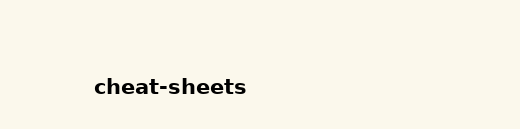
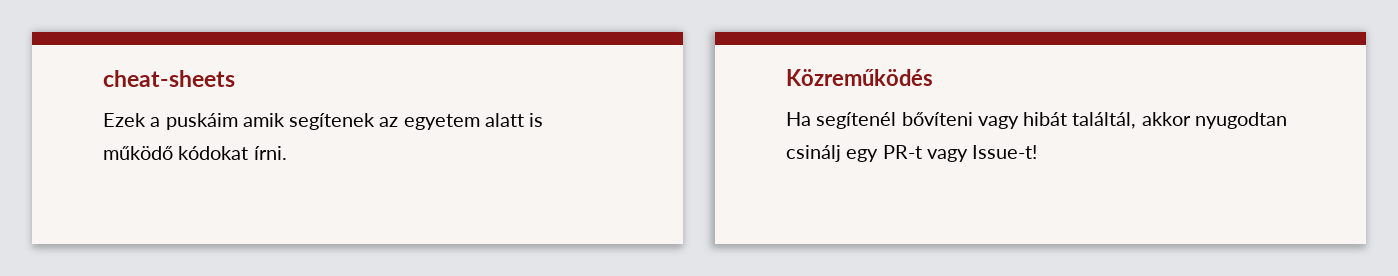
+ Ezek a puskáim amik segítenek az egyetem alatt is működő kódokat írni.
+ Közreműködés
+ Ha segítenél bővíteni vagy hibát találtál, akkor nyugodtan csinálj egy PR-t vagy Issue-t!

